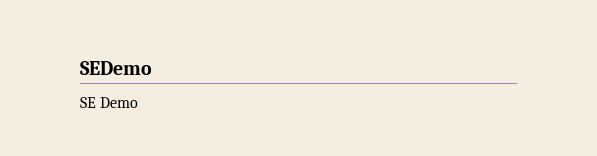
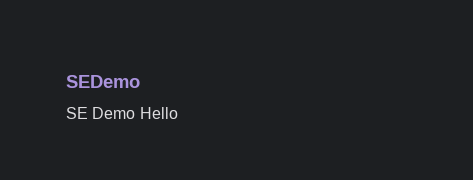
- SE Demo
+ SE Demo Hello

